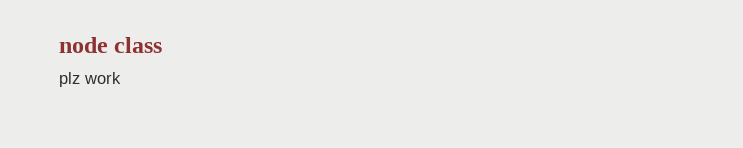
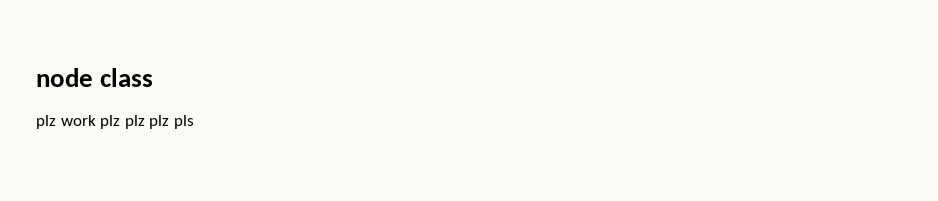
- plz work
+ plz work plz plz plz pls

